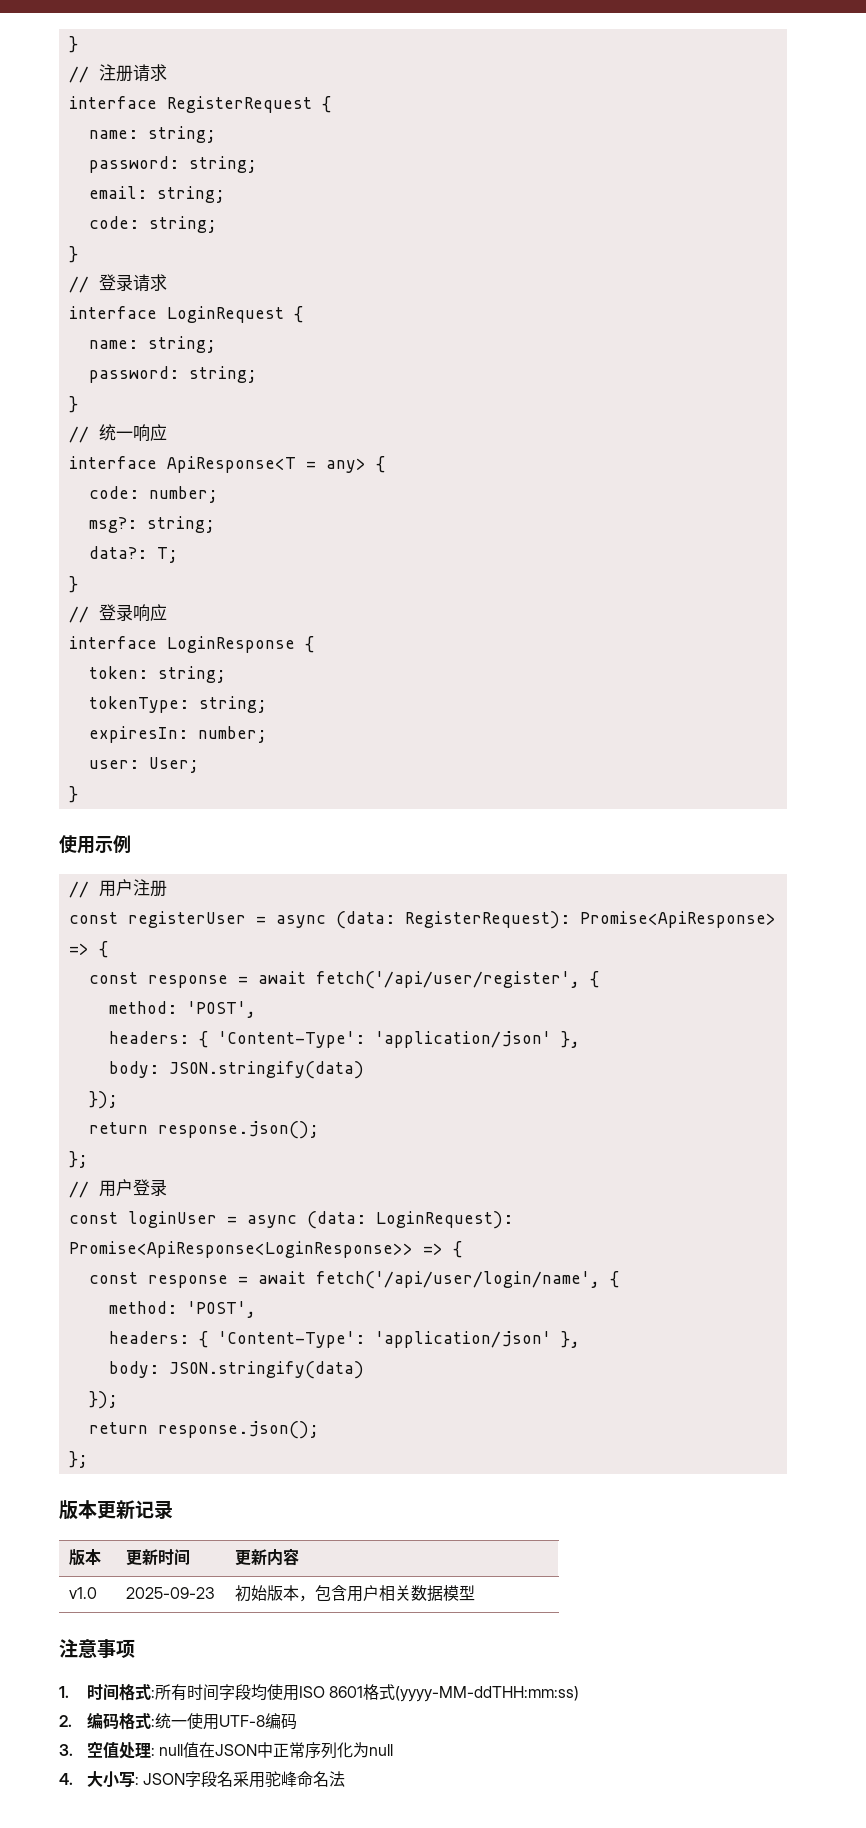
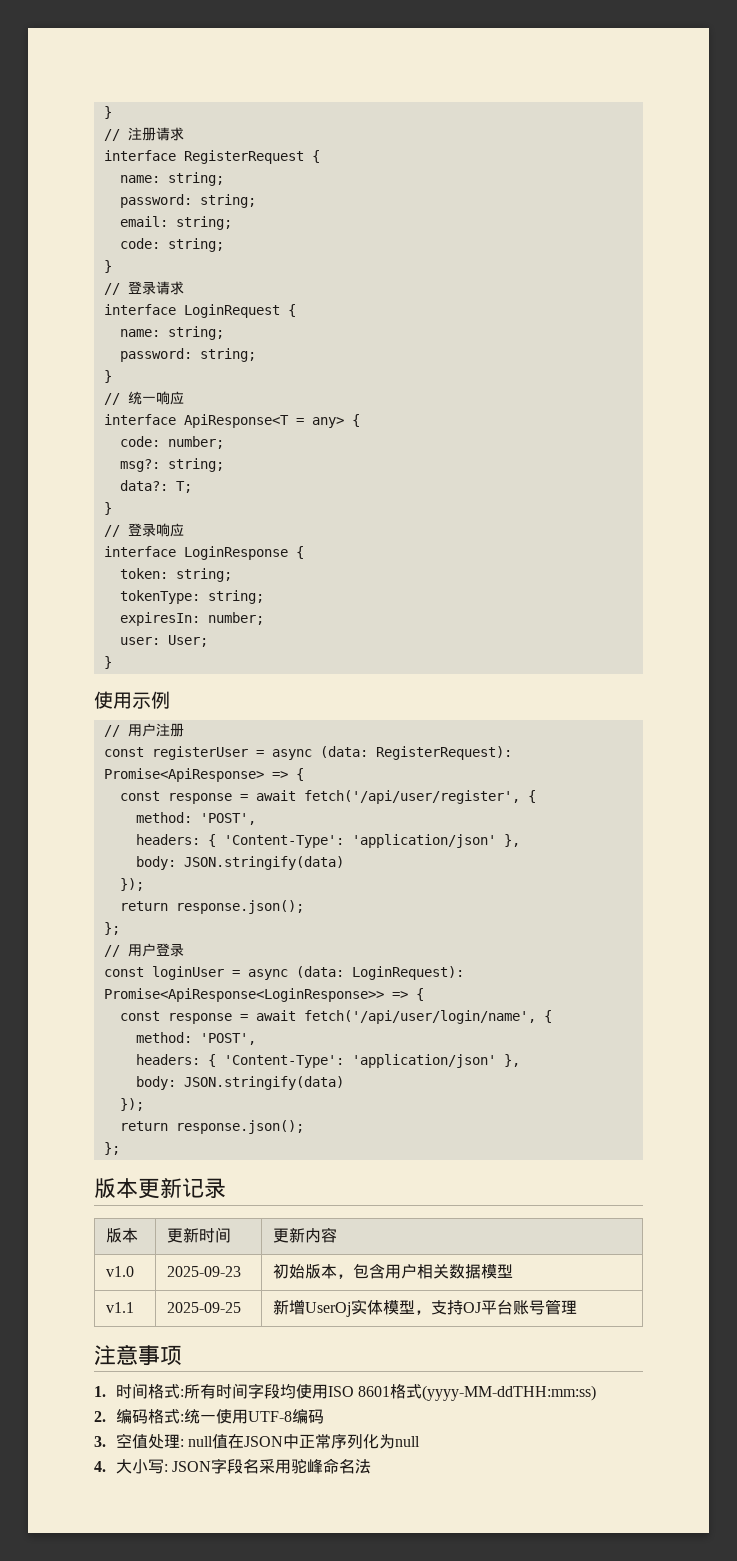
+ v1.1 | 2025-09-25 | 新增UserOj实体模型，支持OJ平台账号管理

